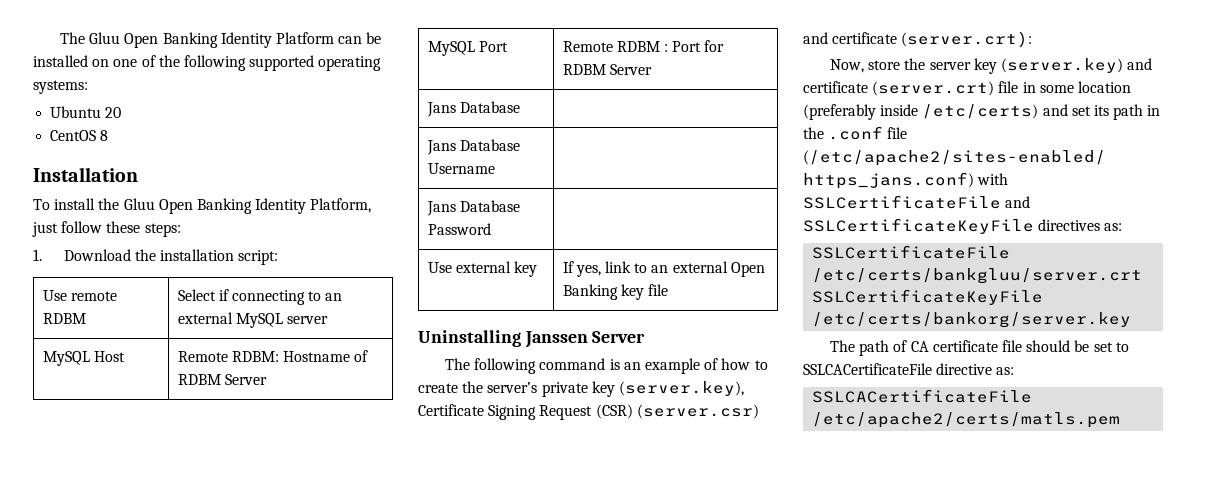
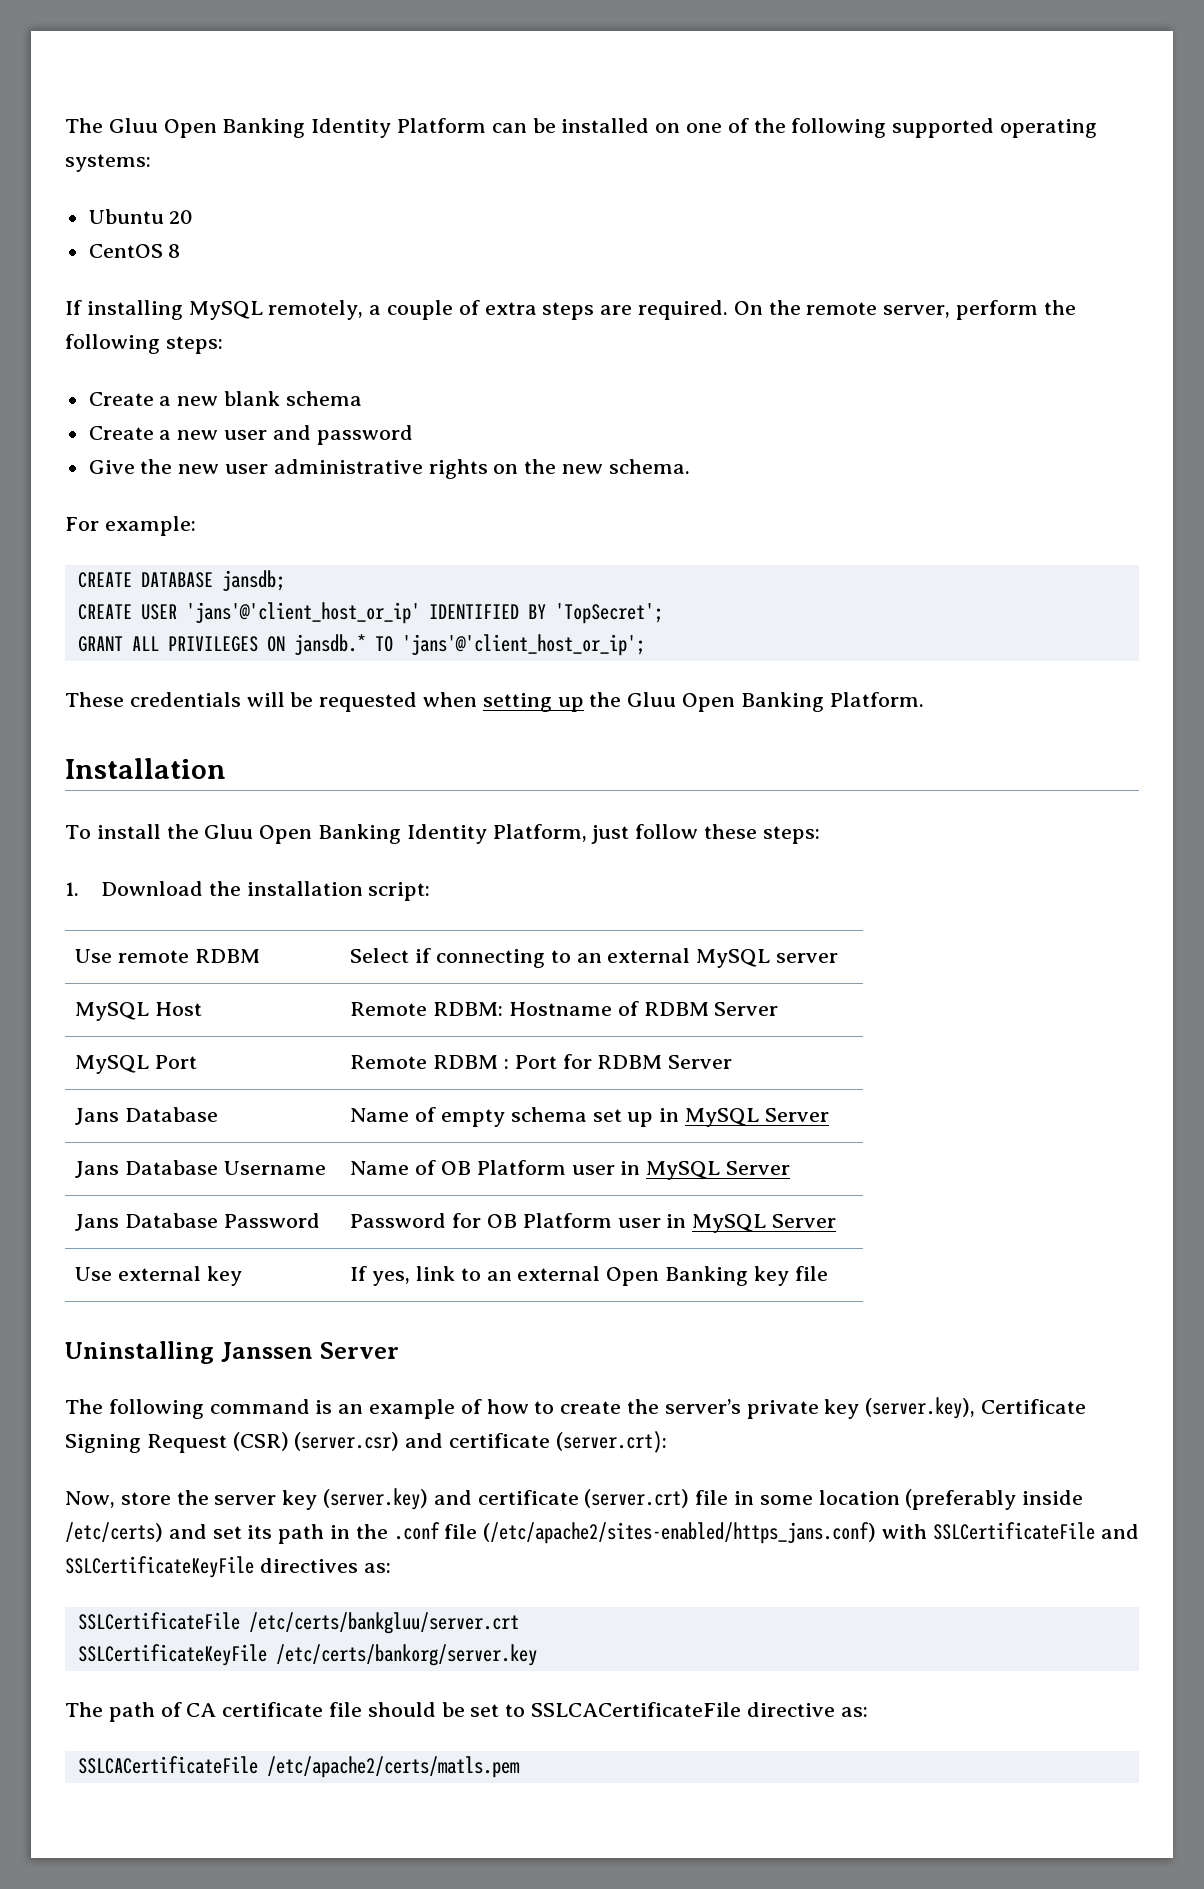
+ If installing MySQL remotely, a couple of extra steps are required. On the remote server, perform the following steps:
+ Create a new blank schema
+ Create a new user and password
+ Give the new user administrative rights on the new schema.
+ For example:
+ CREATE DATABASE jansdb;
+ CREATE USER 'jans'@'client_host_or_ip' IDENTIFIED BY 'TopSecret';
+ GRANT ALL PRIVILEGES ON jansdb.* TO 'jans'@'client_host_or_ip';
+ These credentials will be requested when setting up the Gluu Open Banking Platform.
- Jans Database |
- Jans Database Username |
- Jans Database Password |
+ Jans Database | Name of empty schema set up in MySQL Server
+ Jans Database Username | Name of OB Platform user in MySQL Server
+ Jans Database Password | Password for OB Platform user in MySQL Server

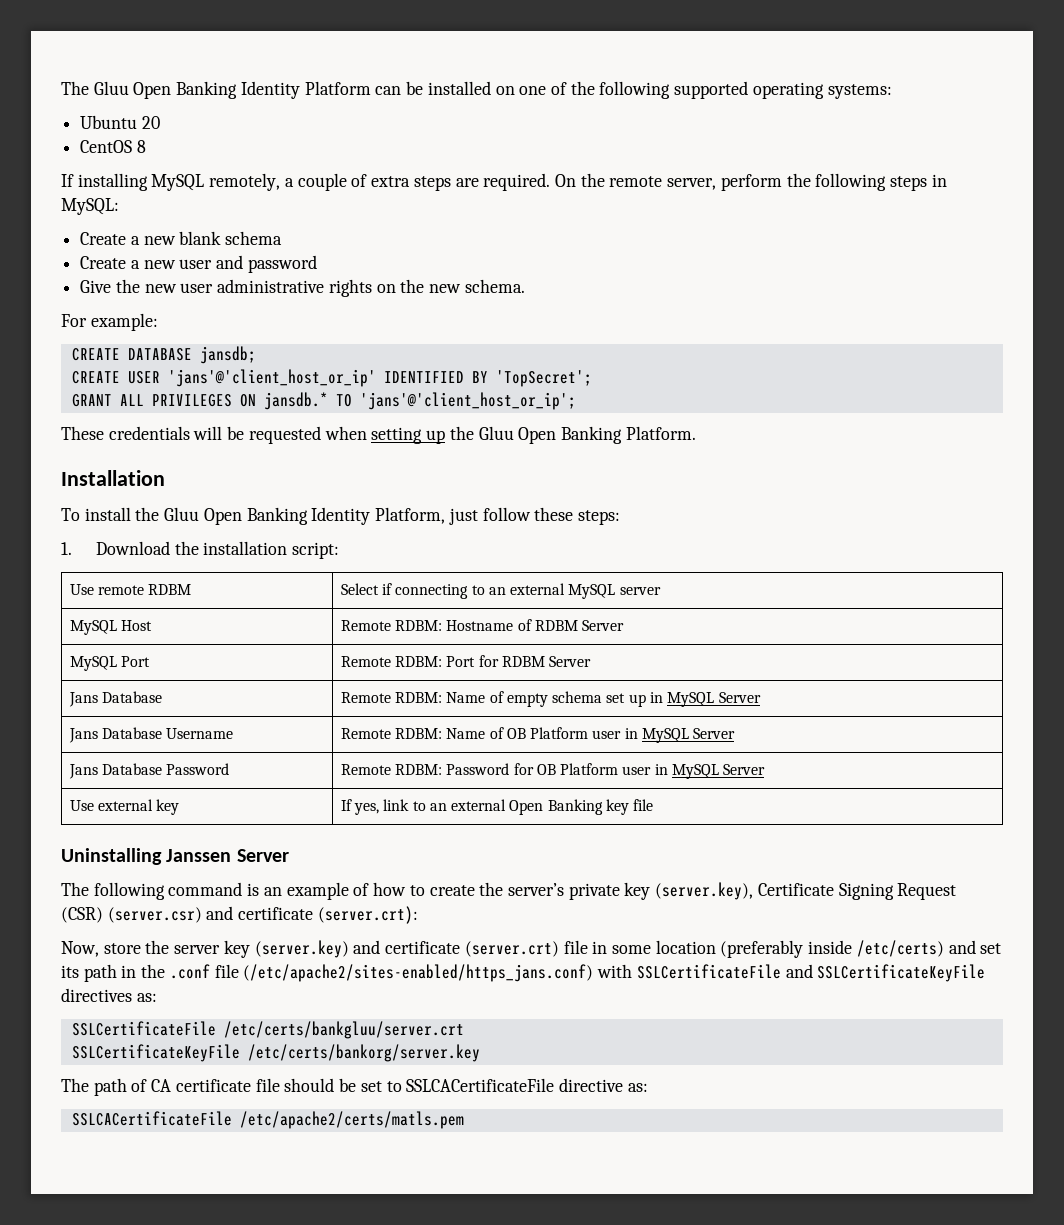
- On the remote server, perform the following steps:
+ On the remote server, perform the following steps in MySQL:
- MySQL Port | Remote RDBM : Port for RDBM Server
+ MySQL Port | Remote RDBM: Port for RDBM Server
- Jans Database | Name of empty schema set up in MySQL Server
+ Jans Database | Remote RDBM: Name of empty schema set up in MySQL Server
- Jans Database Username | Name of OB Platform user in MySQL Server
+ Jans Database Username | Remote RDBM: Name of OB Platform user in MySQL Server
- Jans Database Password | Password for OB Platform user in MySQL Server
+ Jans Database Password | Remote RDBM: Password for OB Platform user in MySQL Server

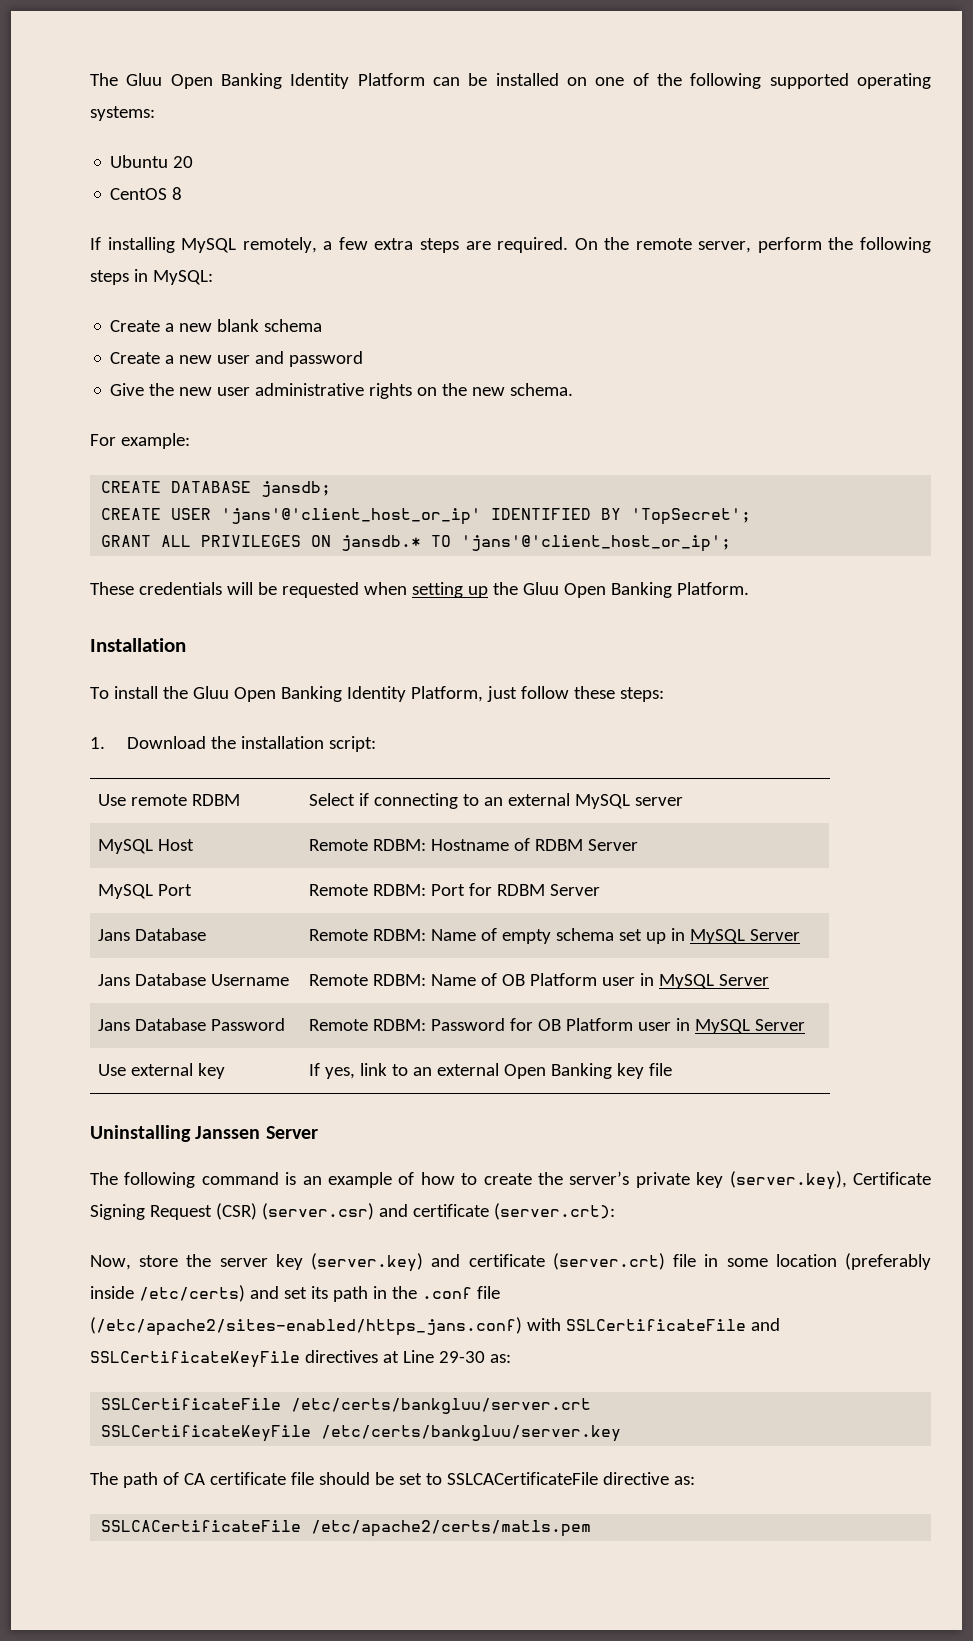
- If installing MySQL remotely, a couple of extra steps are required.
+ If installing MySQL remotely, a few extra steps are required.
- Now, store the server key (server.key) and certificate (server.crt) file in some location (preferably inside /etc/certs) and set its path in the .conf file (/etc/apache2/sites-enabled/https_jans.conf) with SSLCertificateFile and SSLCertificateKeyFile directives as:
+ Now, store the server key (server.key) and certificate (server.crt) file in some location (preferably inside /etc/certs) and set its path in the .conf file (/etc/apache2/sites-enabled/https_jans.conf) with SSLCertificateFile and SSLCertificateKeyFile directives at Line 29-30 as:
- SSLCertificateKeyFile /etc/certs/bankorg/server.key
+ SSLCertificateKeyFile /etc/certs/bankgluu/server.key

